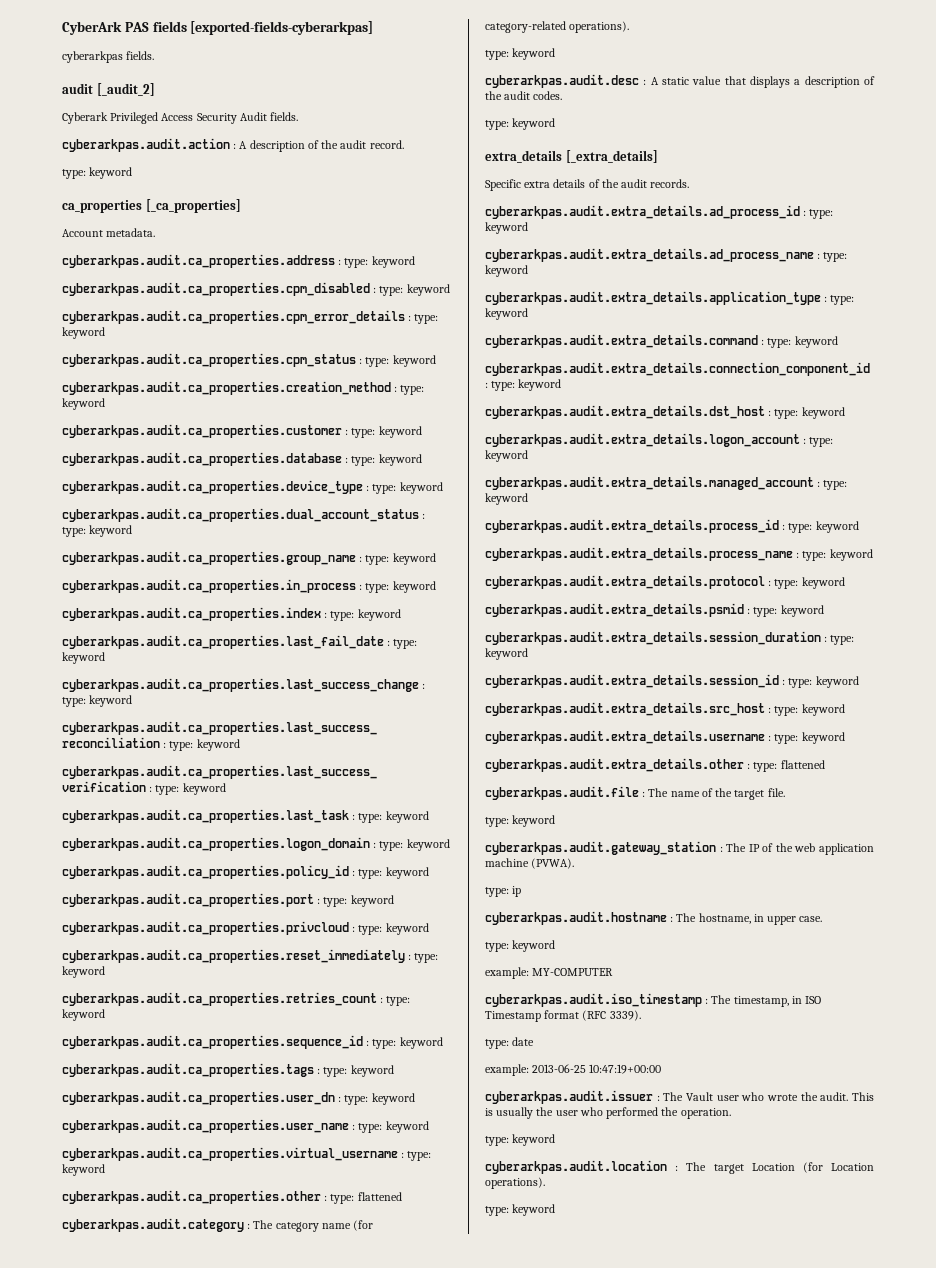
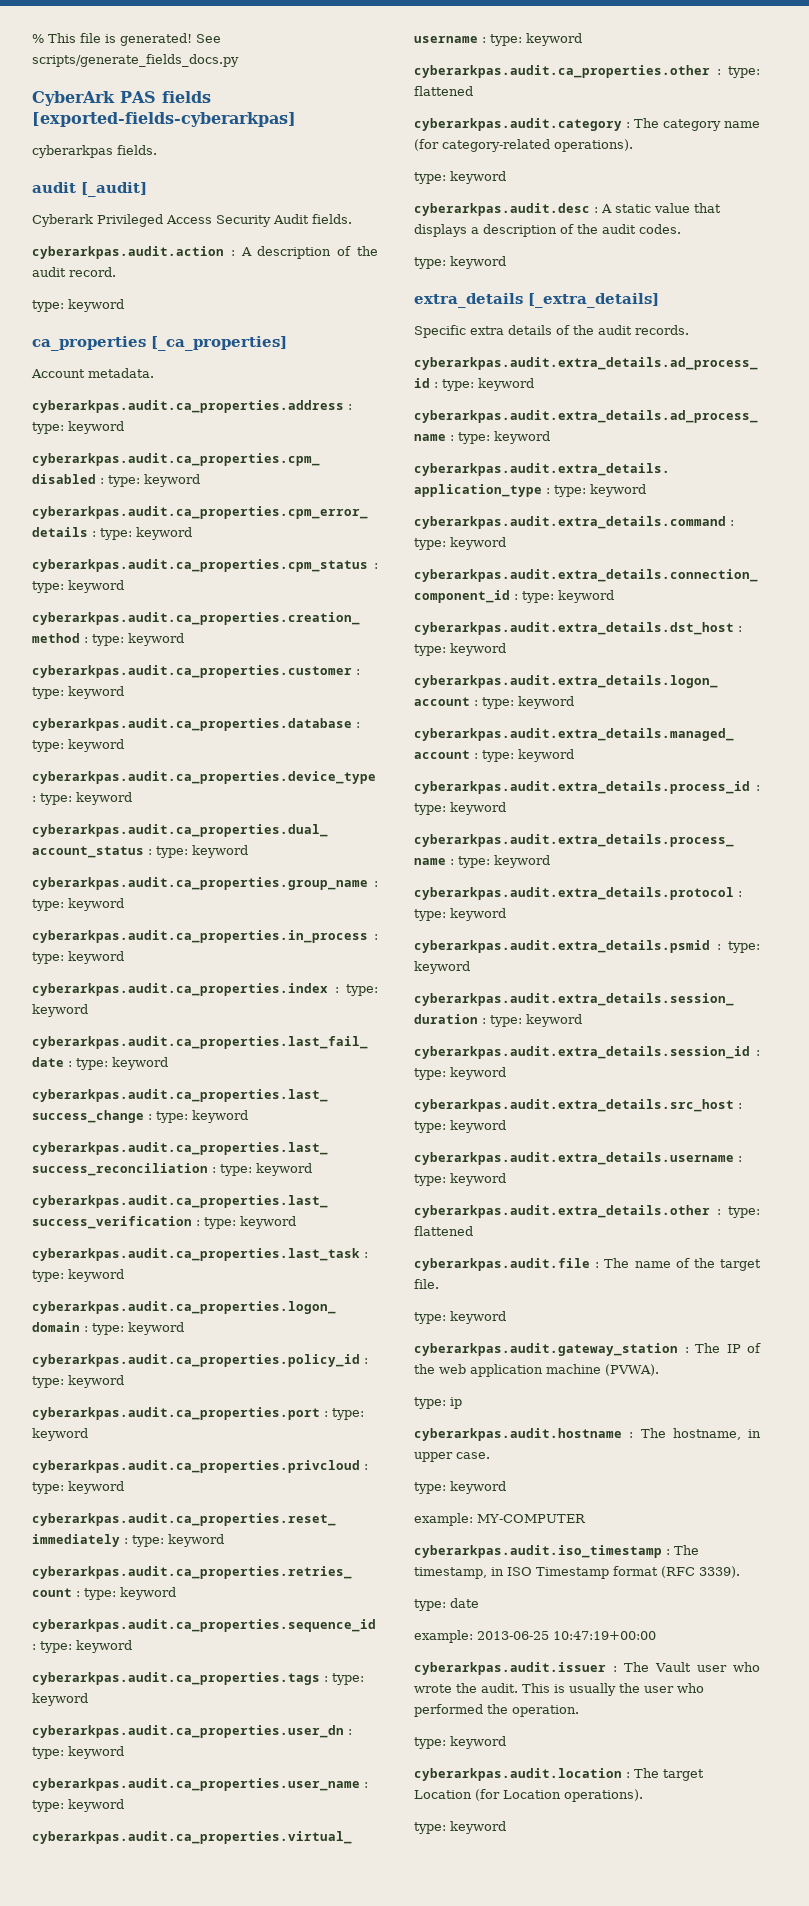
+ % This file is generated! See scripts/generate_fields_docs.py
- audit [_audit_2]
+ audit [_audit]

